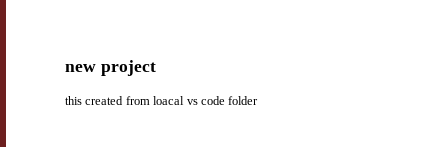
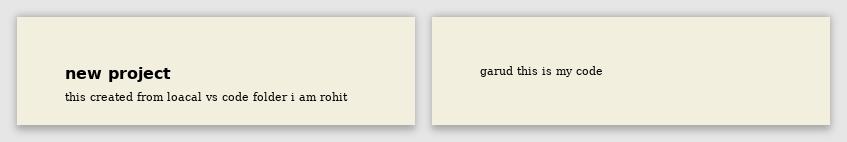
- this created from loacal vs code folder
+ this created from loacal vs code folder i am rohit garud this is my code

